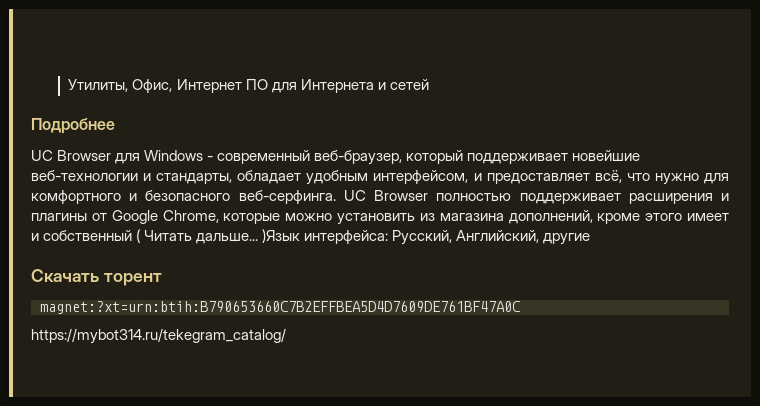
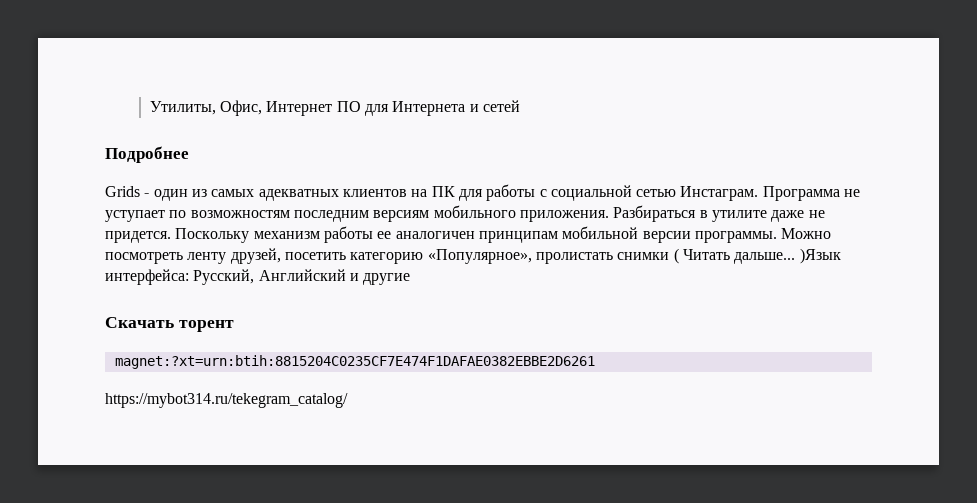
- UC Browser для Windows - современный веб-браузер, который поддерживает новейшие веб-технологии и стандарты, обладает удобным интерфейсом, и предоставляет всё, что нужно для комфортного и безопасного веб-серфинга. UC Browser полностью поддерживает расширения и плагины от Google Сhrome, которые можно установить из магазина дополнений, кроме этого имеет и собственный ( Читать дальше... )Язык интерфейса: Русский, Английский, другие
+ Grids - один из самых адекватных клиентов на ПК для работы с социальной сетью Инстаграм. Программа не уступает по возможностям последним версиям мобильного приложения. Разбираться в утилите даже не придется. Поскольку механизм работы ее аналогичен принципам мобильной версии программы. Можно посмотреть ленту друзей, посетить категорию «Популярное», пролистать снимки ( Читать дальше... )Язык интерфейса: Русский, Английский и другие
- magnet:?xt=urn:btih:B790653660C7B2EFFBEA5D4D7609DE761BF47A0C
+ magnet:?xt=urn:btih:8815204C0235CF7E474F1DAFAE0382EBBE2D6261

